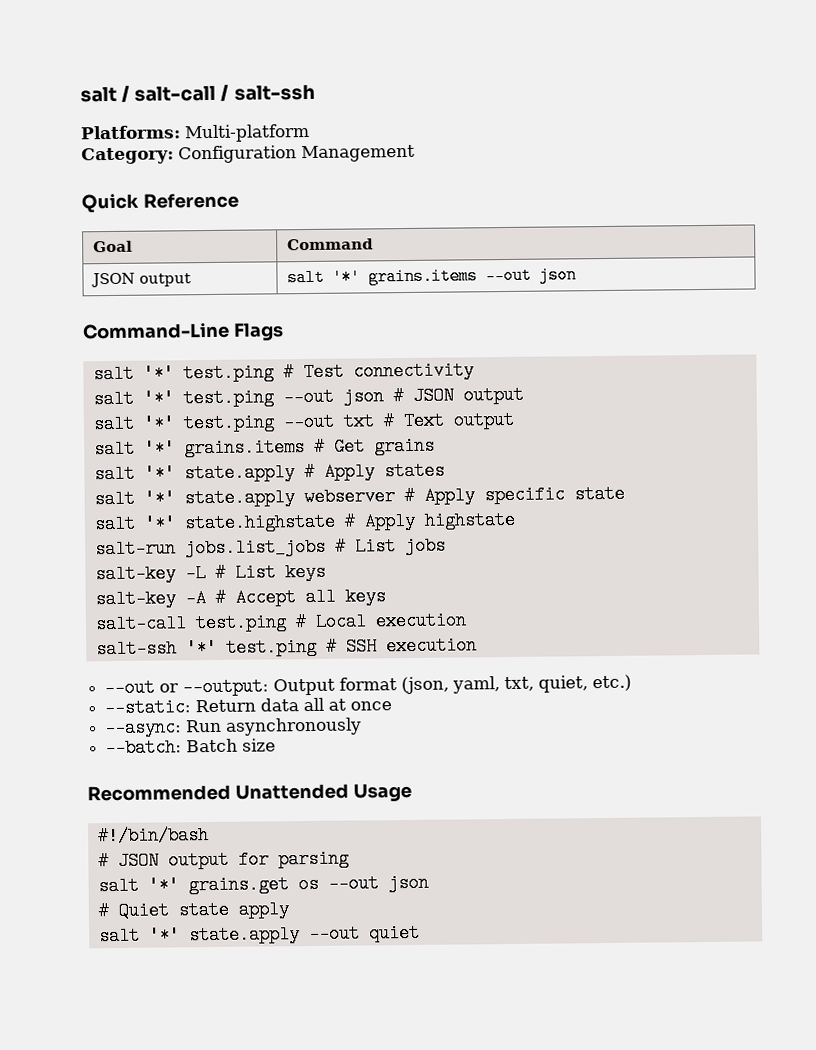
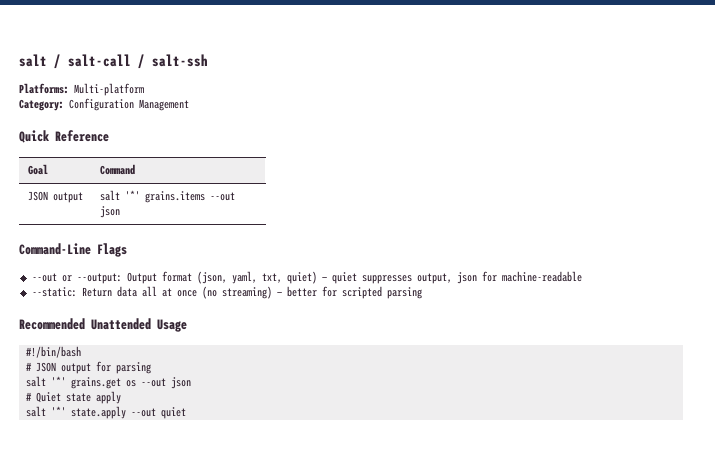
- salt '*' test.ping # Test connectivity
- salt '*' test.ping --out json # JSON output
- salt '*' test.ping --out txt # Text output
- salt '*' grains.items # Get grains
- salt '*' state.apply # Apply states
- salt '*' state.apply webserver # Apply specific state
- salt '*' state.highstate # Apply highstate
- salt-run jobs.list_jobs # List jobs
- salt-key -L # List keys
- salt-key -A # Accept all keys
- salt-call test.ping # Local execution
- salt-ssh '*' test.ping # SSH execution
- --out or --output: Output format (json, yaml, txt, quiet, etc.)
+ --out or --output: Output format (json, yaml, txt, quiet) — quiet suppresses output, json for machine-readable
- --static: Return data all at once
- --async: Run asynchronously
- --batch: Batch size
+ --static: Return data all at once (no streaming) — better for scripted parsing

